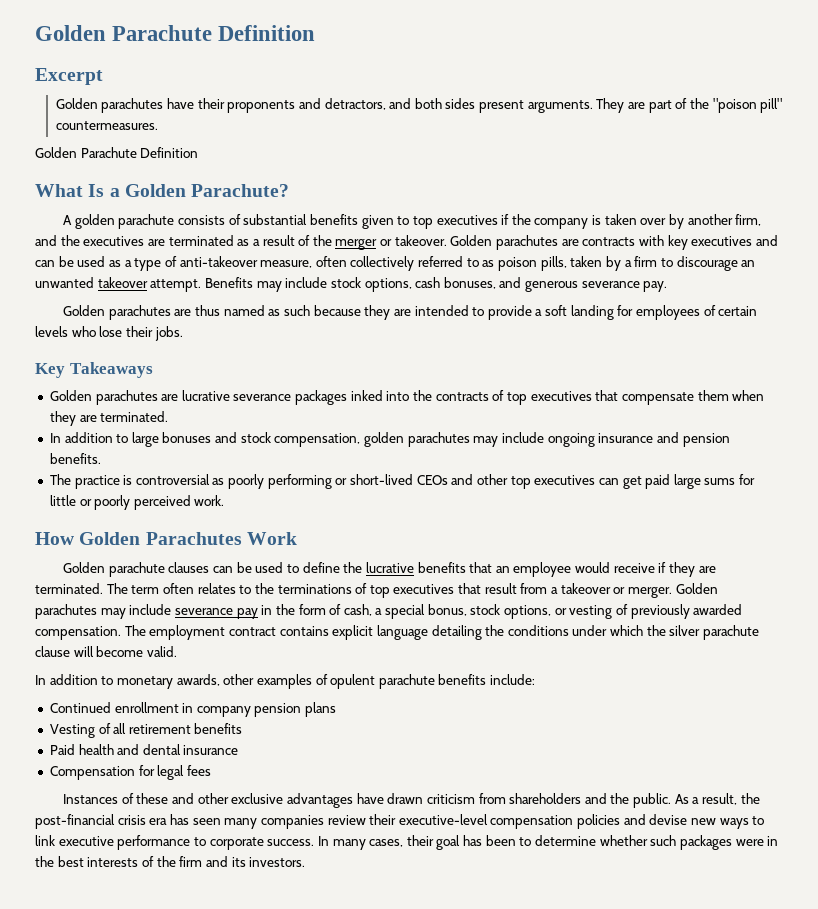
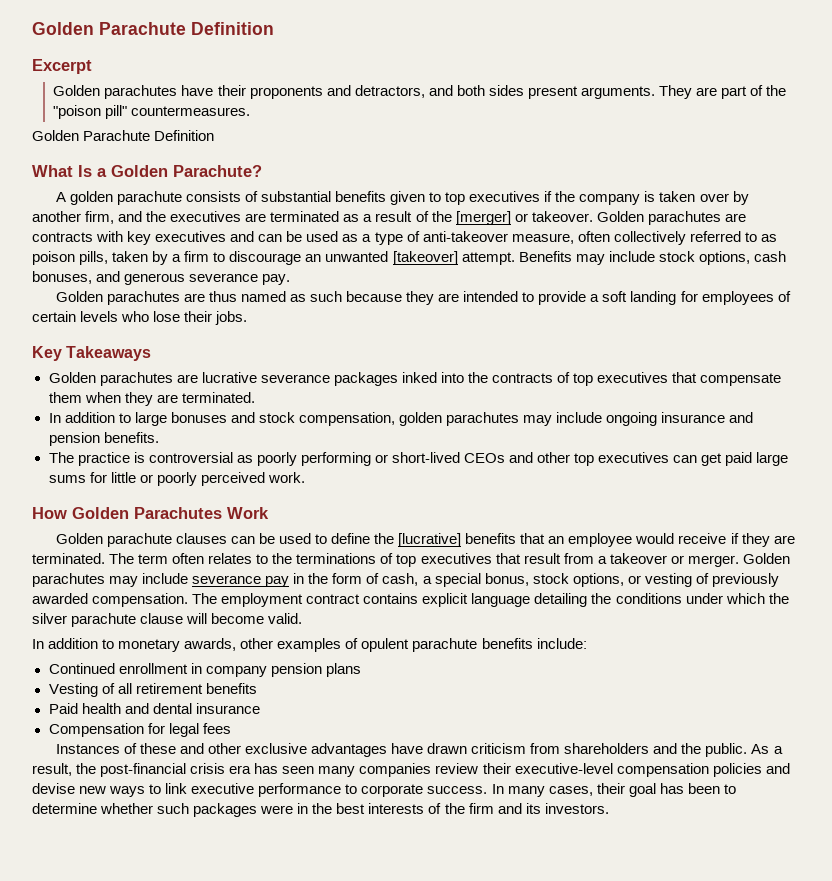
- A golden parachute consists of substantial benefits given to top executives if the company is taken over by another firm, and the executives are terminated as a result of the merger or takeover.
+ A golden parachute consists of substantial benefits given to top executives if the company is taken over by another firm, and the executives are terminated as a result of the [merger] or takeover.
- Golden parachutes are contracts with key executives and can be used as a type of anti-takeover measure, often collectively referred to as poison pills, taken by a firm to discourage an unwanted takeover attempt.
+ Golden parachutes are contracts with key executives and can be used as a type of anti-takeover measure, often collectively referred to as poison pills, taken by a firm to discourage an unwanted [takeover] attempt.
- Golden parachute clauses can be used to define the lucrative benefits that an employee would receive if they are terminated.
+ Golden parachute clauses can be used to define the [lucrative] benefits that an employee would receive if they are terminated.

